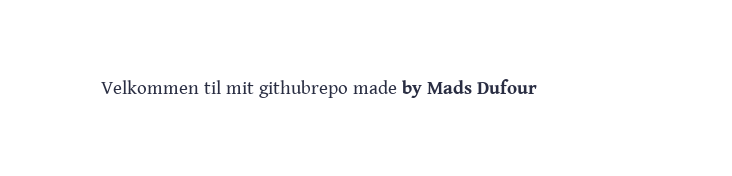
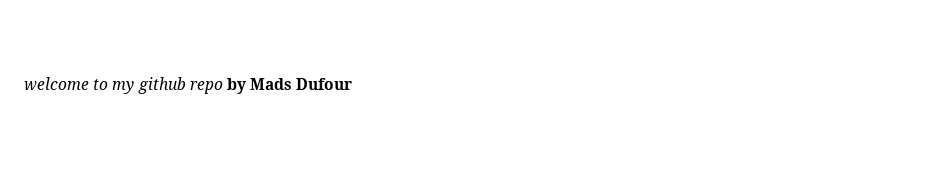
- Velkommen til mit githubrepo made by Mads Dufour
+ welcome to my github repo by Mads Dufour

